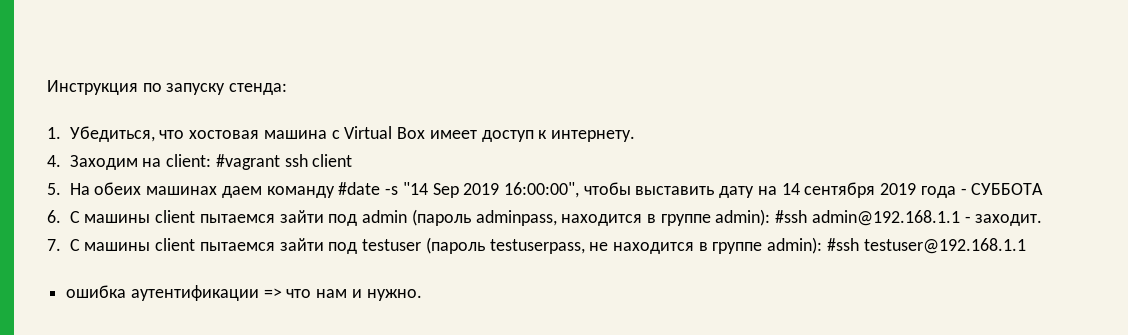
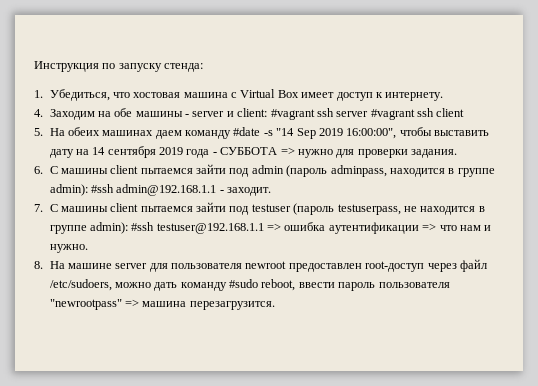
- 4. Заходим на client: #vagrant ssh client
+ 4. Заходим на обе машины - server и client: #vagrant ssh server #vagrant ssh client
- 5. На обеих машинах даем команду #date -s "14 Sep 2019 16:00:00", чтобы выставить дату на 14 сентября 2019 года - СУББОТА
+ 5. На обеих машинах даем команду #date -s "14 Sep 2019 16:00:00", чтобы выставить дату на 14 сентября 2019 года - СУББОТА => нужно для проверки задания.
- 7. С машины client пытаемся зайти под testuser (пароль testuserpass, не находится в группе admin): #ssh testuser@192.168.1.1
- ошибка аутентификации => что нам и нужно.
+ 7. С машины client пытаемся зайти под testuser (пароль testuserpass, не находится в группе admin): #ssh testuser@192.168.1.1 => ошибка аутентификации => что нам и нужно.
+ 8. На машине server для пользователя newroot предоставлен root-доступ через файл /etc/sudoers, можно дать команду #sudo reboot, ввести пароль пользователя "newrootpass" => машина перезагрузится.

